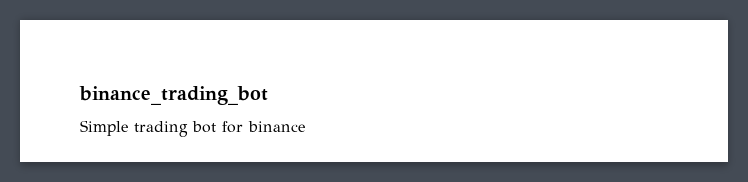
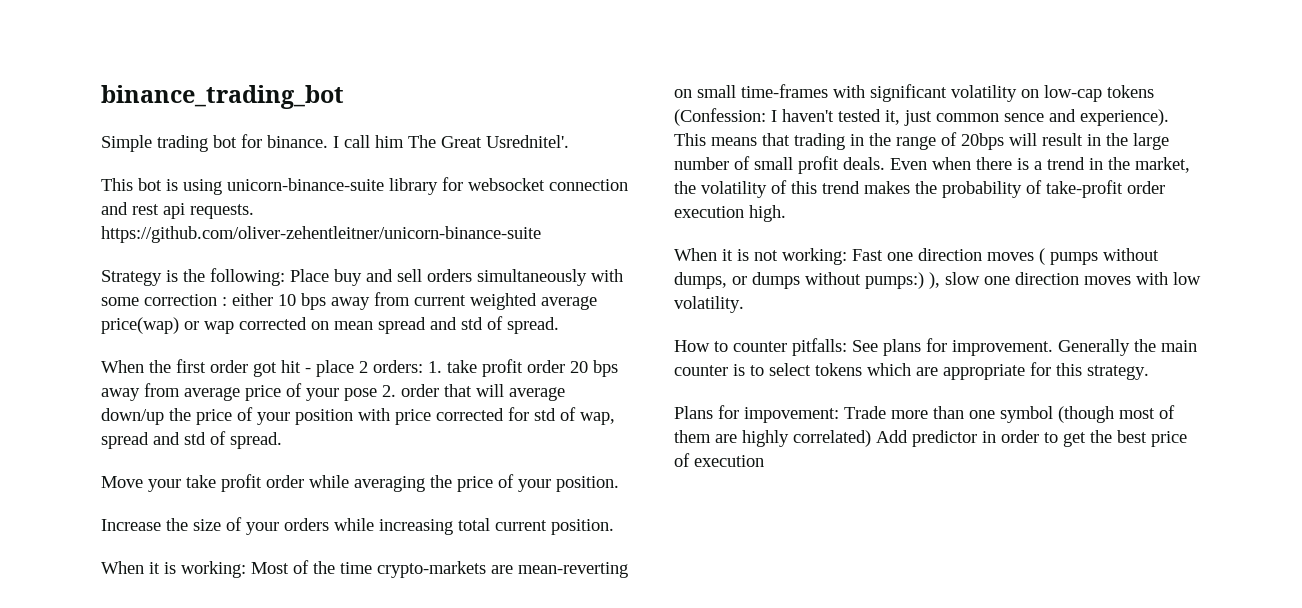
- Simple trading bot for binance
+ Simple trading bot for binance. I call him The Great Usrednitel'.
+ This bot is using unicorn-binance-suite library for websocket connection and rest api requests. https://github.com/oliver-zehentleitner/unicorn-binance-suite
+ Strategy is the following: Place buy and sell orders simultaneously with some correction : either 10 bps away from current weighted average price(wap) or wap corrected on mean spread and std of spread.
+ When the first order got hit - place 2 orders: 1. take profit order 20 bps away from average price of your pose 2. order that will average down/up the price of your position with price corrected for std of wap, spread and std of spread.
+ Move your take profit order while averaging the price of your position.
+ Increase the size of your orders while increasing total current position.
+ When it is working: Most of the time crypto-markets are mean-reverting on small time-frames with significant volatility on low-cap tokens (Confession: I haven't tested it, just common sence and experience). This means that trading in the range of 20bps will result in the large number of small profit deals. Even when there is a trend in the market, the volatility of this trend makes the probability of take-profit order execution high.
+ When it is not working: Fast one direction moves ( pumps without dumps, or dumps without pumps:) ), slow one direction moves with low volatility.
+ How to counter pitfalls: See plans for improvement. Generally the main counter is to select tokens which are appropriate for this strategy.
+ Plans for impovement: Trade more than one symbol (though most of them are highly correlated) Add predictor in order to get the best price of execution

